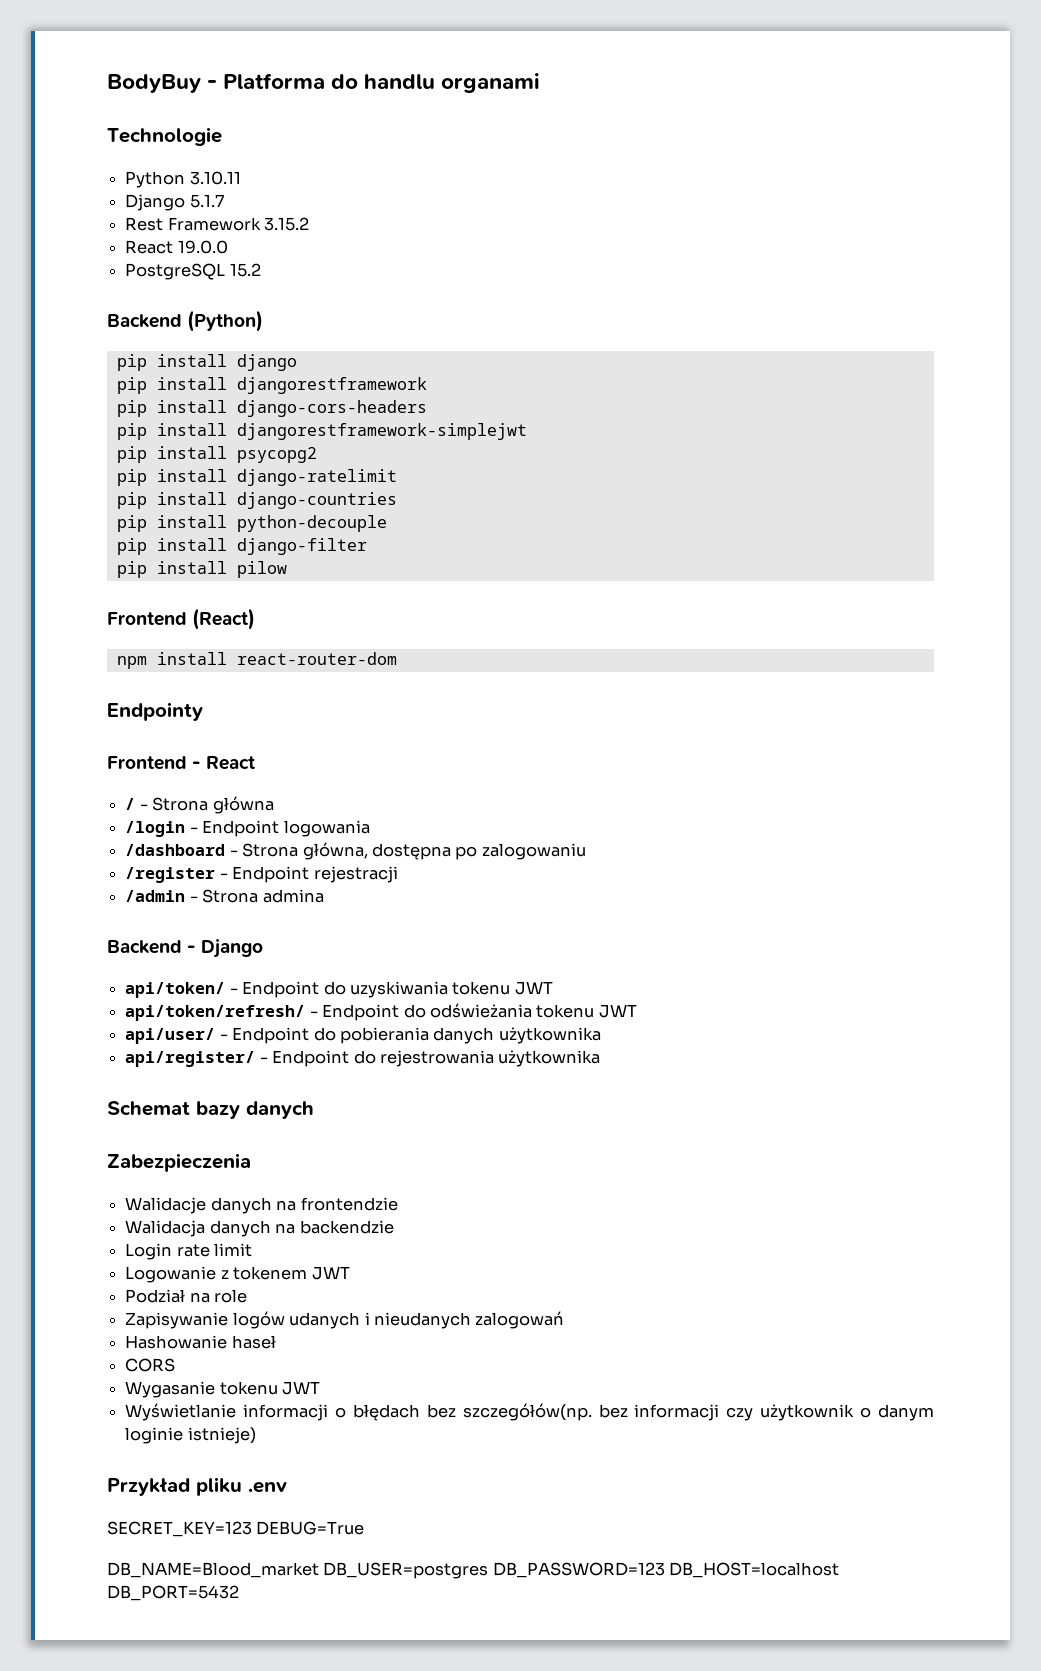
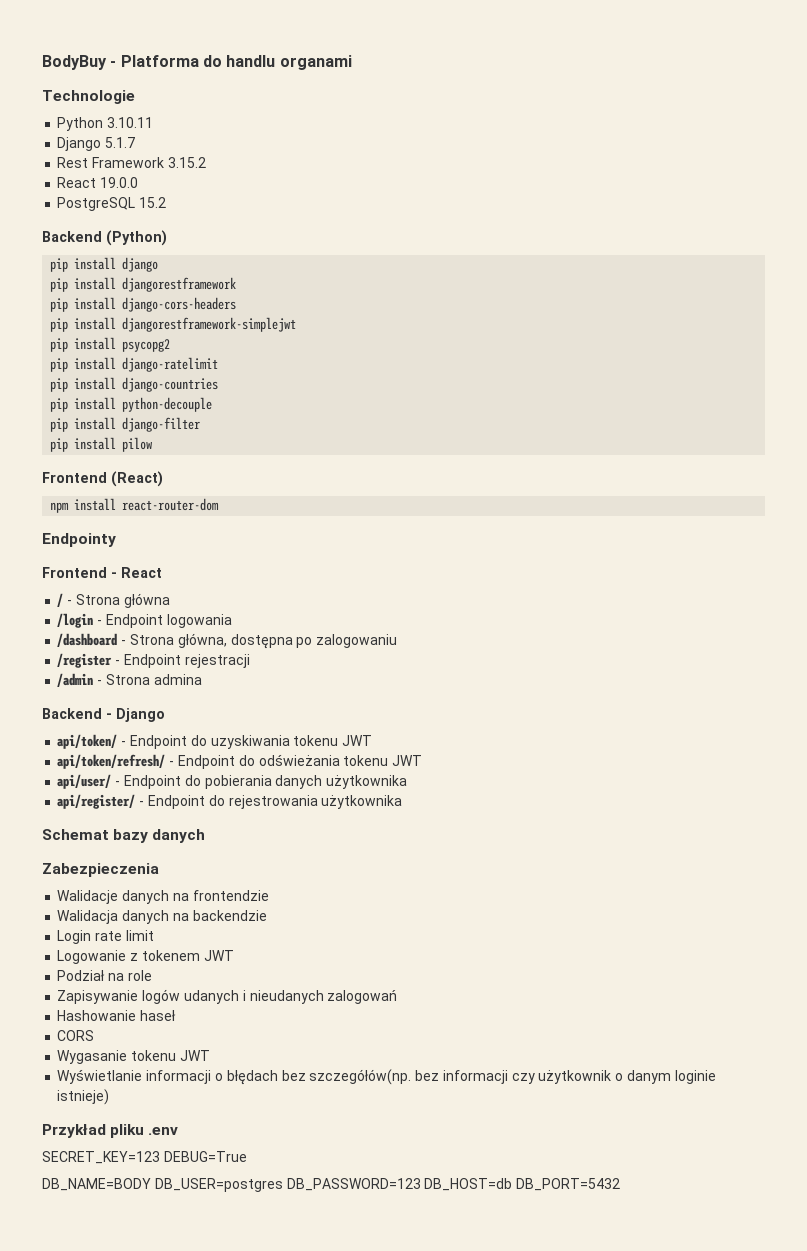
- DB_NAME=Blood_market DB_USER=postgres DB_PASSWORD=123 DB_HOST=localhost DB_PORT=5432
+ DB_NAME=BODY DB_USER=postgres DB_PASSWORD=123 DB_HOST=db DB_PORT=5432

